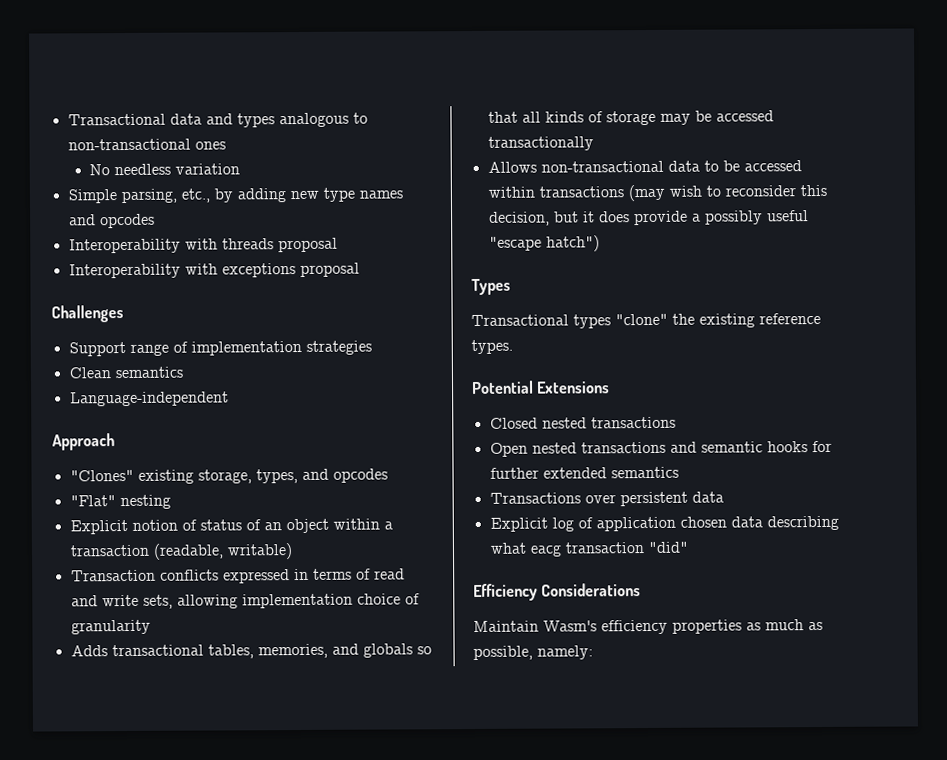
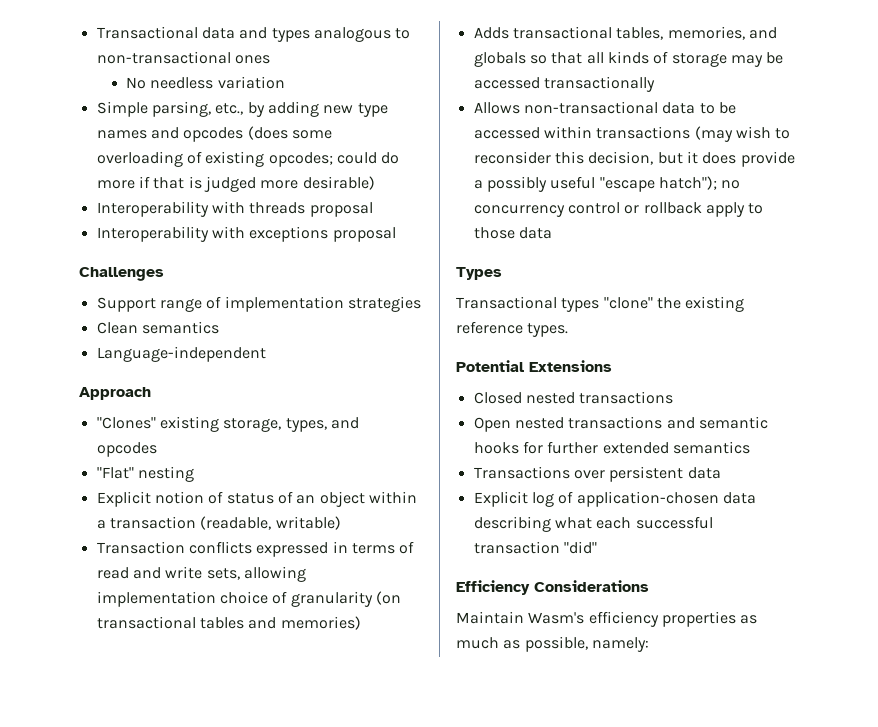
- Simple parsing, etc., by adding new type names and opcodes
+ Simple parsing, etc., by adding new type names and opcodes (does some overloading of existing opcodes; could do more if that is judged more desirable)
- Transaction conflicts expressed in terms of read and write sets, allowing implementation choice of granularity
+ Transaction conflicts expressed in terms of read and write sets, allowing implementation choice of granularity (on transactional tables and memories)
- Allows non-transactional data to be accessed within transactions (may wish to reconsider this decision, but it does provide a possibly useful "escape hatch")
+ Allows non-transactional data to be accessed within transactions (may wish to reconsider this decision, but it does provide a possibly useful "escape hatch"); no concurrency control or rollback apply to those data
- Explicit log of application chosen data describing what eacg transaction "did"
+ Explicit log of application-chosen data describing what each successful transaction "did"

